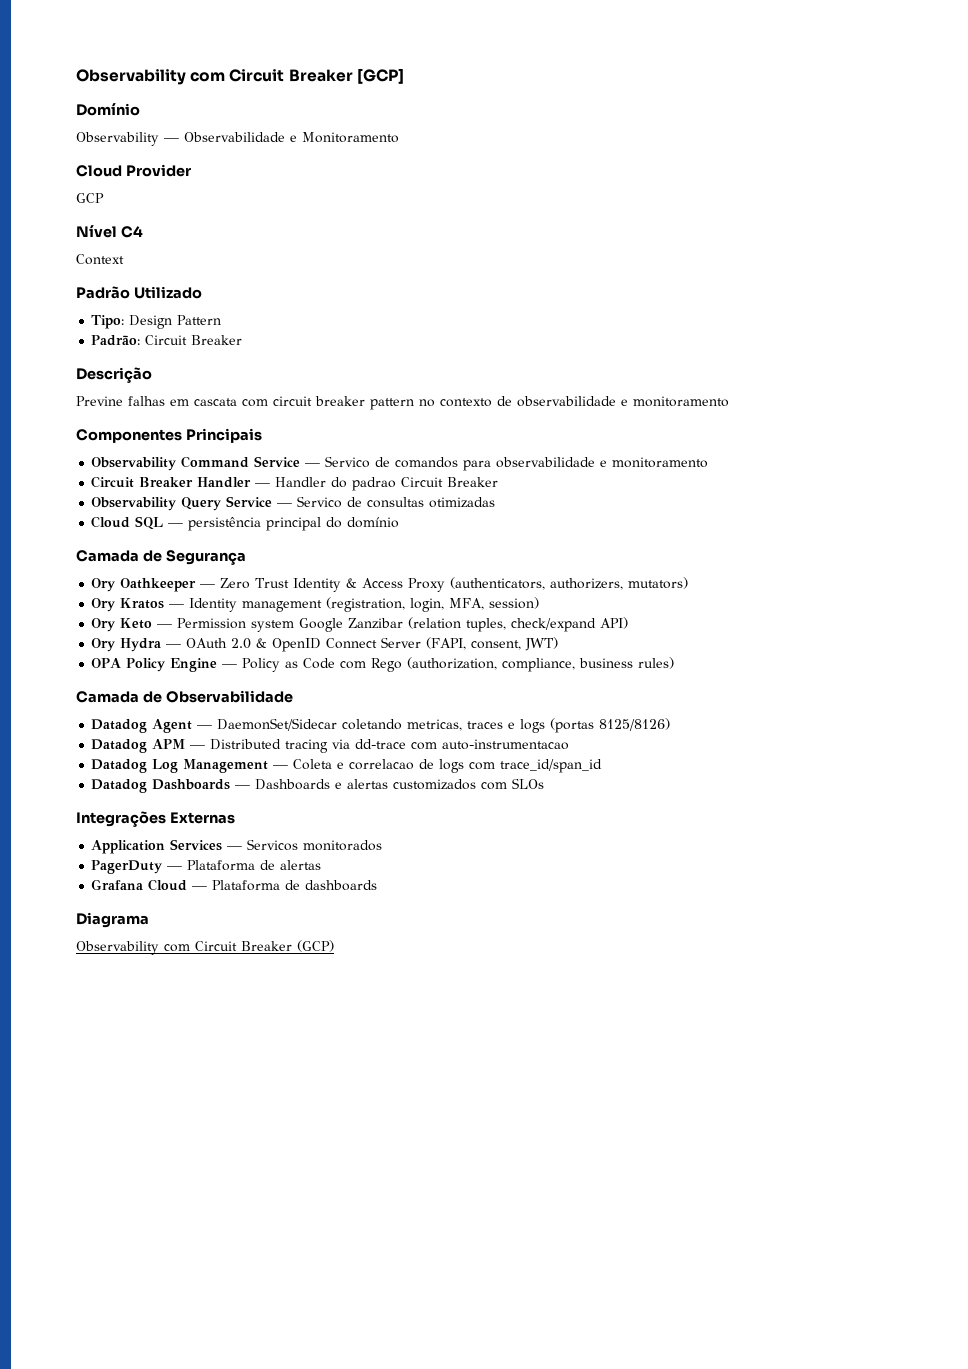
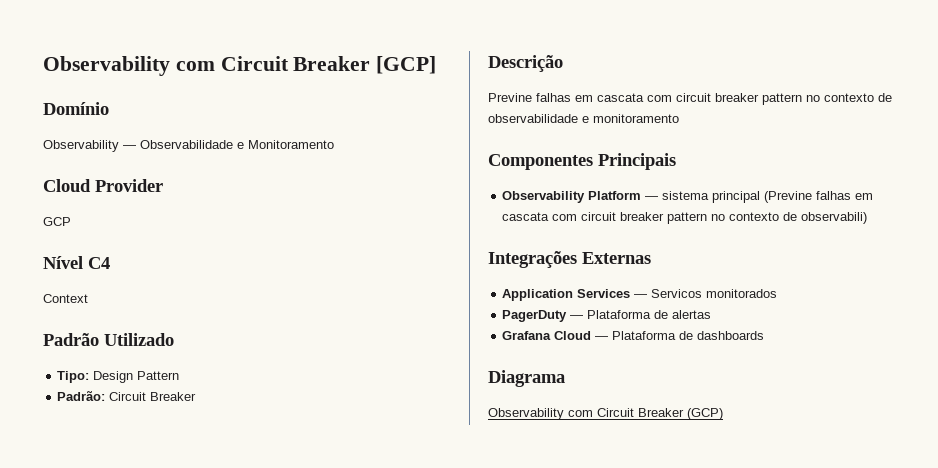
- Observability Command Service — Servico de comandos para observabilidade e monitoramento
- Circuit Breaker Handler — Handler do padrao Circuit Breaker
- Observability Query Service — Servico de consultas otimizadas
- Cloud SQL — persistência principal do domínio
- Camada de Segurança
- Ory Oathkeeper — Zero Trust Identity & Access Proxy (authenticators, authorizers, mutators)
- Ory Kratos — Identity management (registration, login, MFA, session)
- Ory Keto — Permission system Google Zanzibar (relation tuples, check/expand API)
- Ory Hydra — OAuth 2.0 & OpenID Connect Server (FAPI, consent, JWT)
- OPA Policy Engine — Policy as Code com Rego (authorization, compliance, business rules)
- Camada de Observabilidade
- Datadog Agent — DaemonSet/Sidecar coletando metricas, traces e logs (portas 8125/8126)
- Datadog APM — Distributed tracing via dd-trace com auto-instrumentacao
- Datadog Log Management — Coleta e correlacao de logs com trace_id/span_id
- Datadog Dashboards — Dashboards e alertas customizados com SLOs
+ Observability Platform — sistema principal (Previne falhas em cascata com circuit breaker pattern no contexto de observabili)

